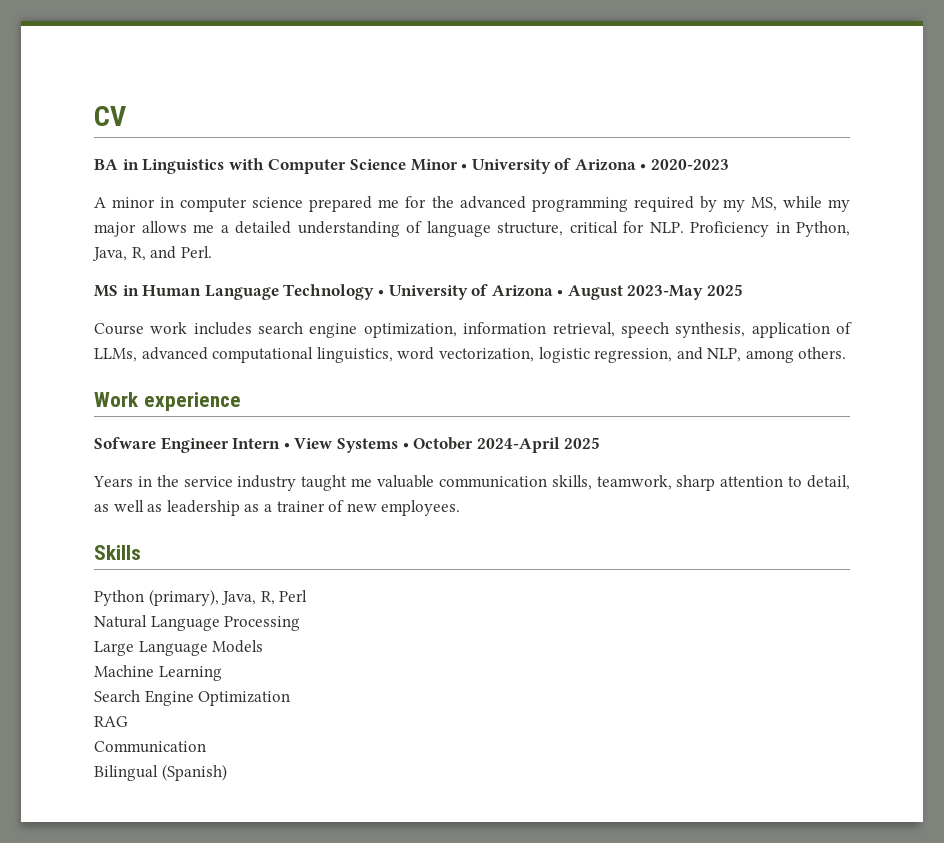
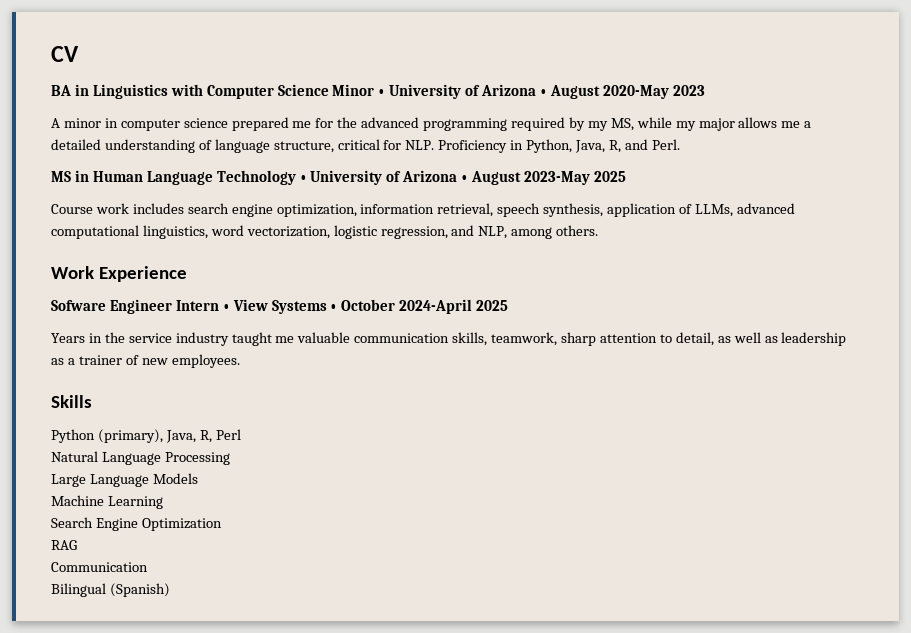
- BA in Linguistics with Computer Science Minor • University of Arizona • 2020-2023
+ BA in Linguistics with Computer Science Minor • University of Arizona • August 2020-May 2023
- Work experience
+ Work Experience

